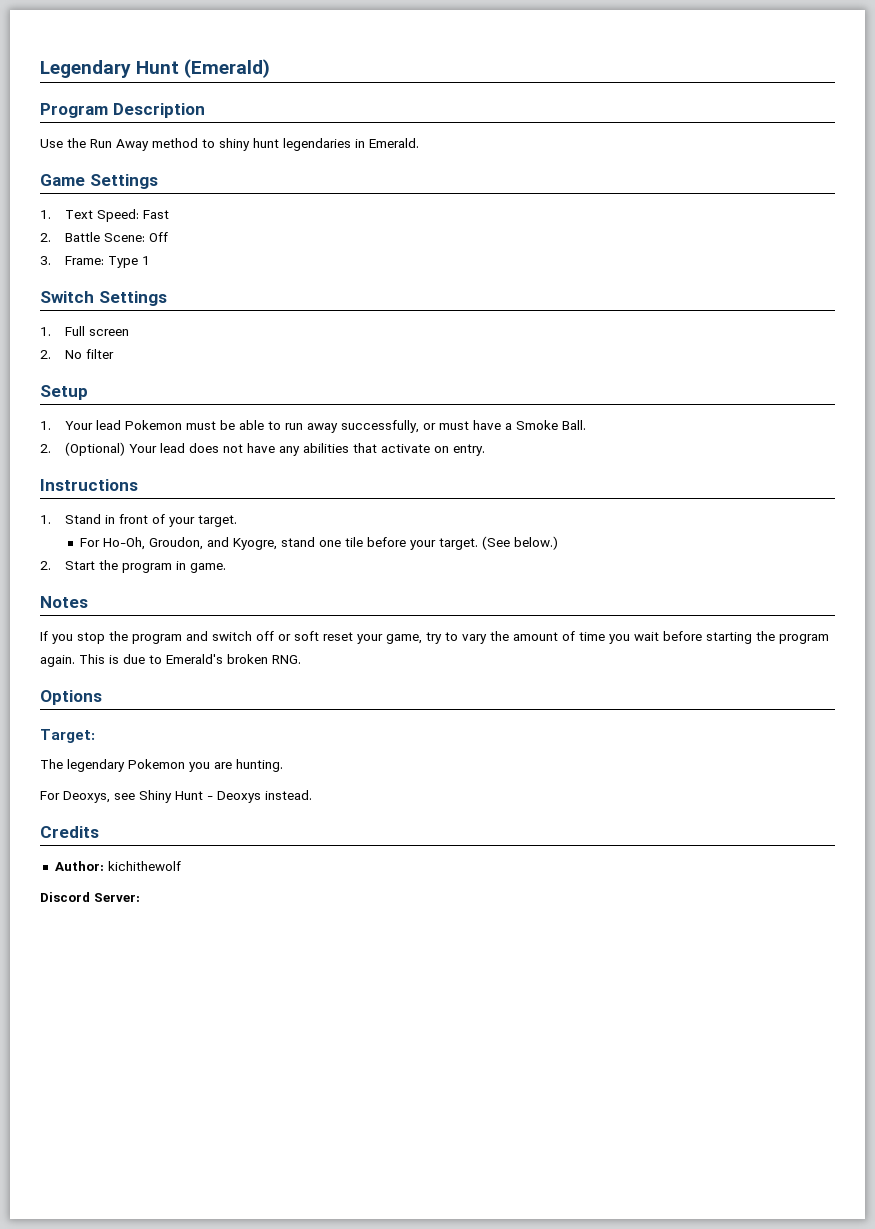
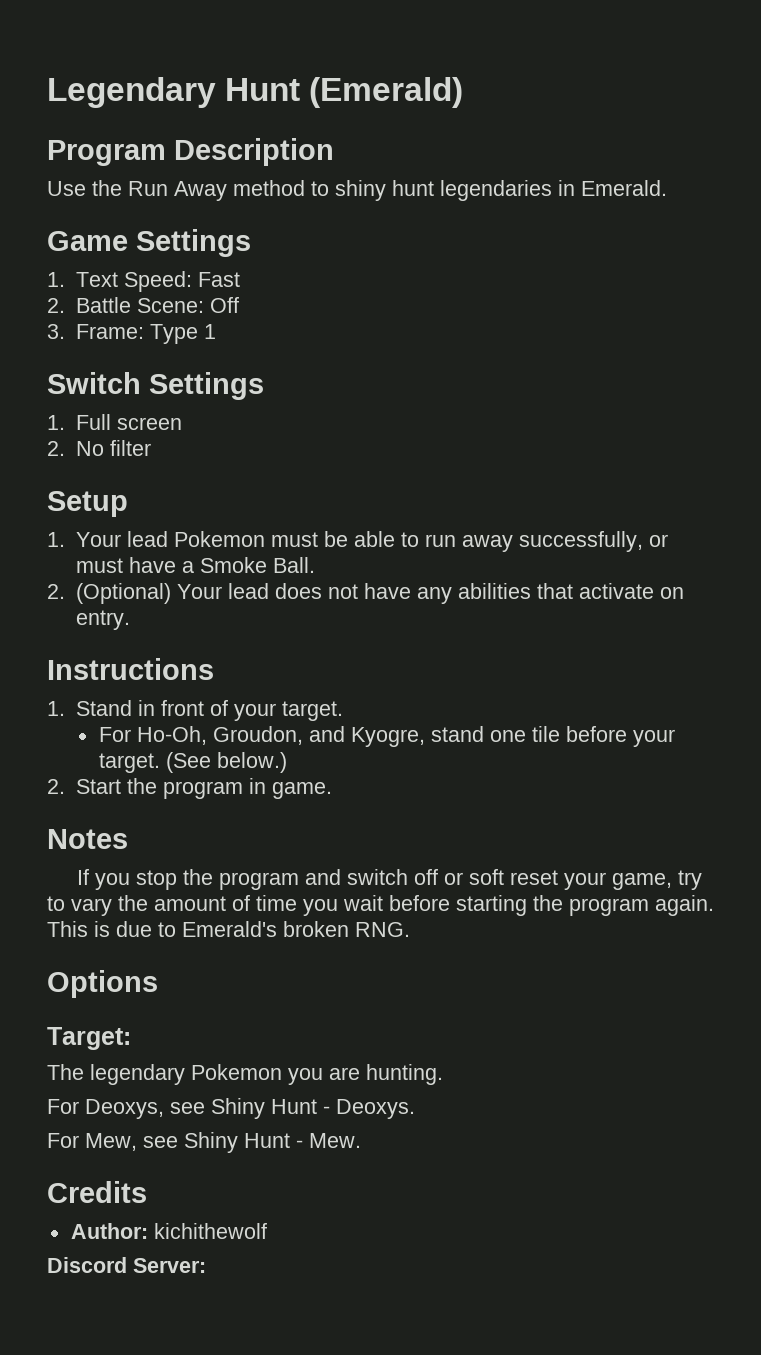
- For Deoxys, see Shiny Hunt - Deoxys instead.
+ For Deoxys, see Shiny Hunt - Deoxys.
+ For Mew, see Shiny Hunt - Mew.

